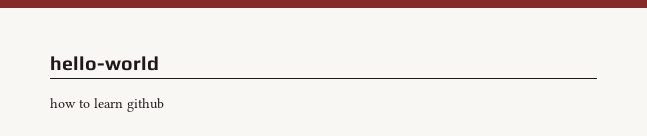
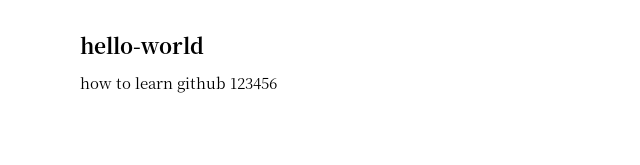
- how to learn github
+ how to learn github 123456

